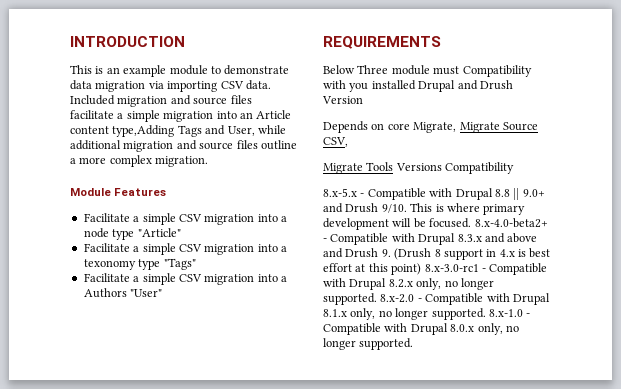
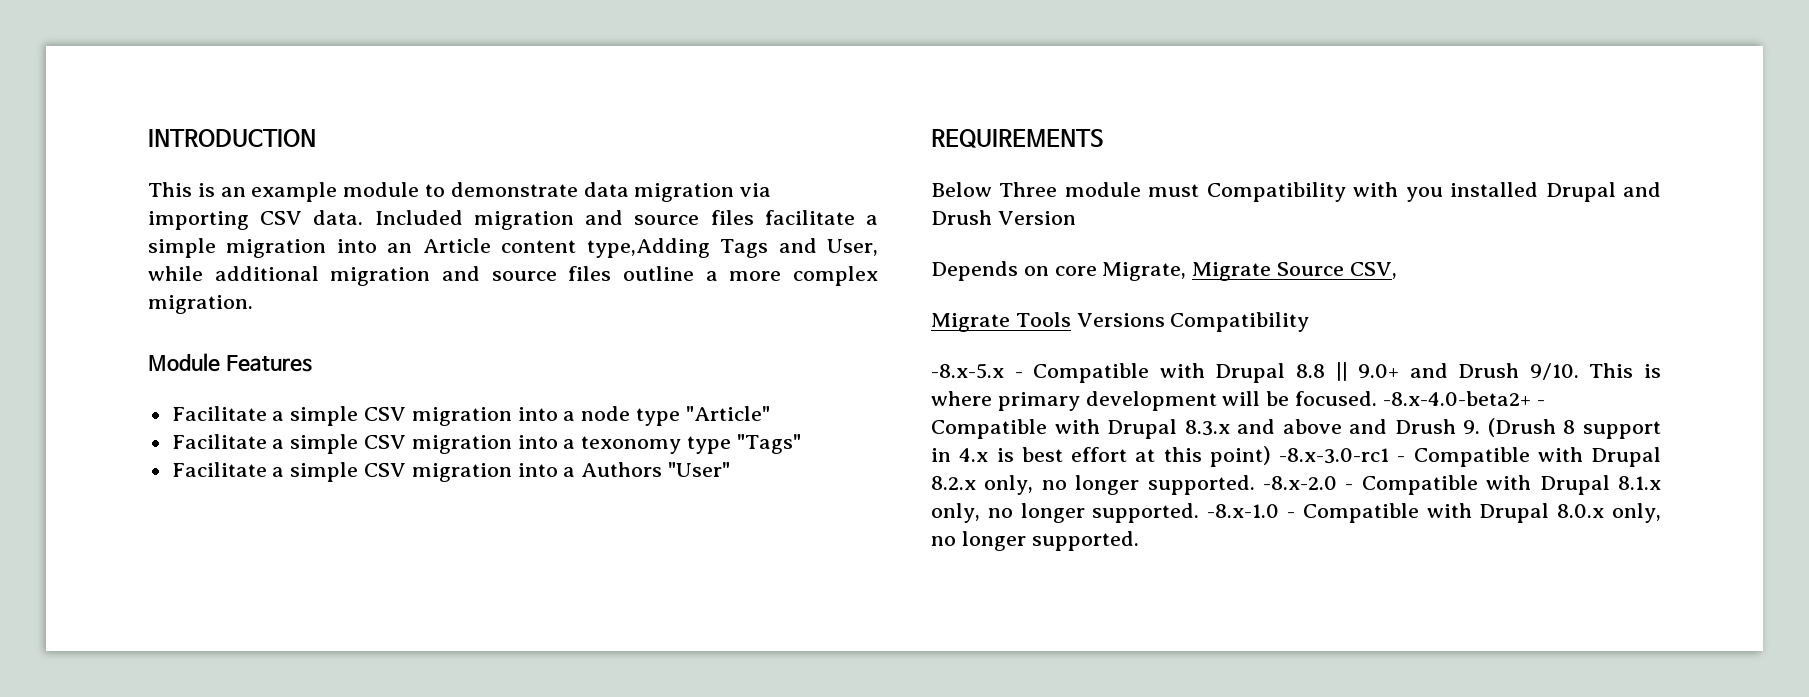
- 8.x-5.x - Compatible with Drupal 8.8 || 9.0+ and Drush 9/10.
+ -8.x-5.x - Compatible with Drupal 8.8 || 9.0+ and Drush 9/10.
- 8.x-4.0-beta2+ - Compatible with Drupal 8.3.x and above and Drush 9. (Drush 8 support in 4.x is best effort at this point) 8.x-3.0-rc1 - Compatible with Drupal 8.2.x only, no longer supported.
+ -8.x-4.0-beta2+ - Compatible with Drupal 8.3.x and above and Drush 9. (Drush 8 support in 4.x is best effort at this point) -8.x-3.0-rc1 - Compatible with Drupal 8.2.x only, no longer supported.
- 8.x-2.0 - Compatible with Drupal 8.1.x only, no longer supported.
+ -8.x-2.0 - Compatible with Drupal 8.1.x only, no longer supported.
- 8.x-1.0 - Compatible with Drupal 8.0.x only, no longer supported.
+ -8.x-1.0 - Compatible with Drupal 8.0.x only, no longer supported.

